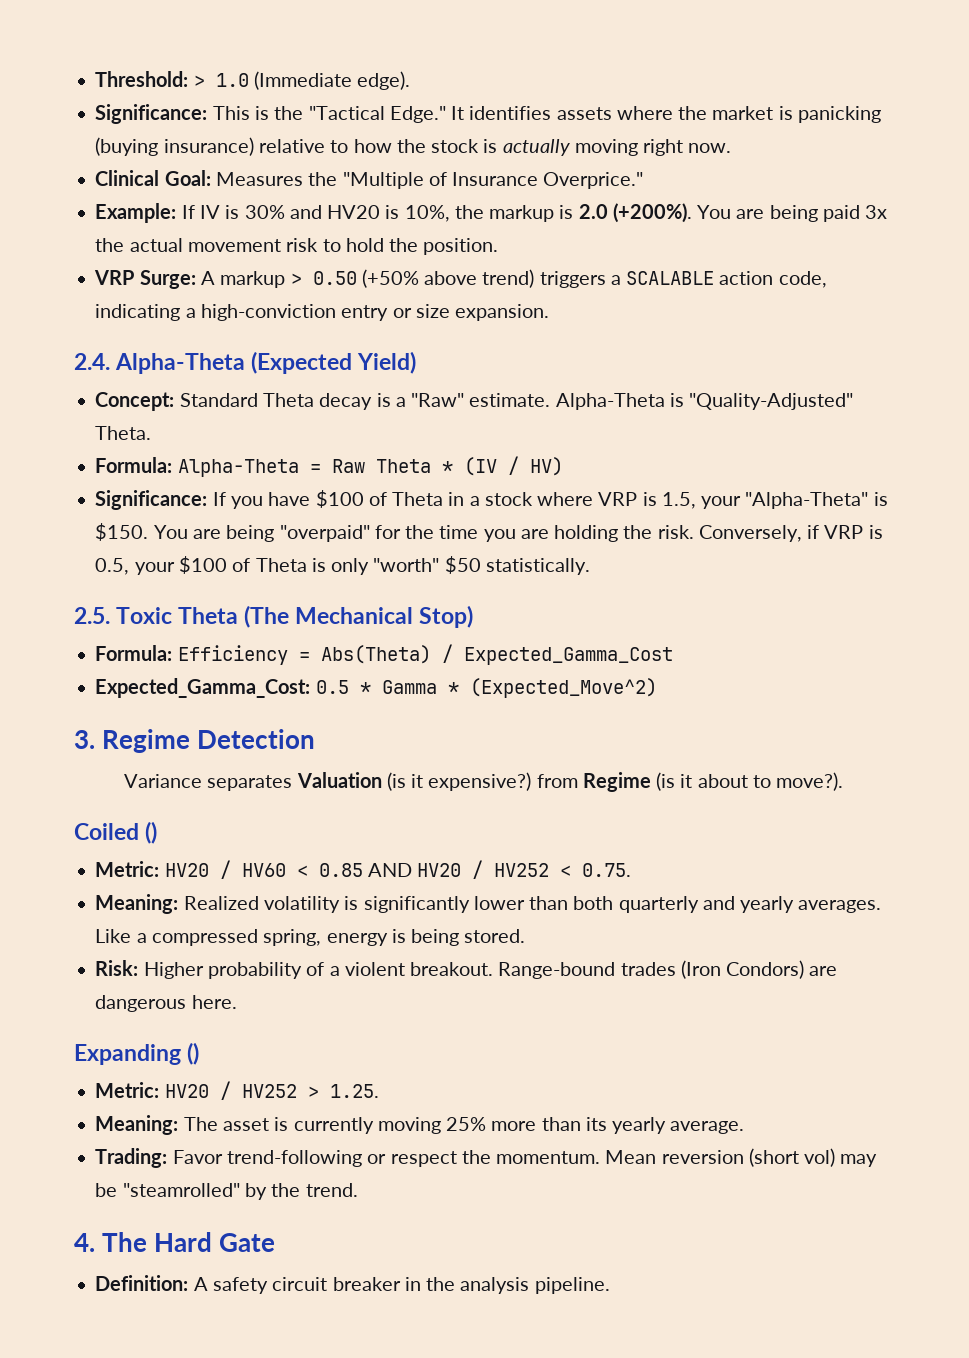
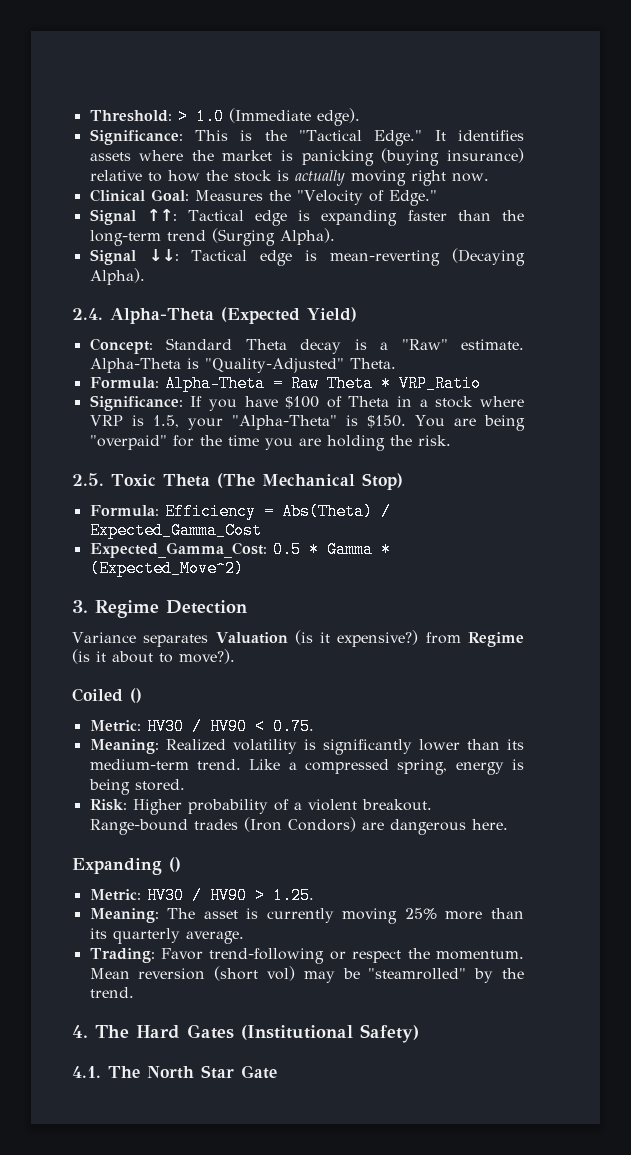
- Clinical Goal: Measures the "Multiple of Insurance Overprice."
- Example: If IV is 30% and HV20 is 10%, the markup is 2.0 (+200%). You are being paid 3x the actual movement risk to hold the position.
- VRP Surge: A markup > 0.50 (+50% above trend) triggers a SCALABLE action code, indicating a high-conviction entry or size expansion.
+ Clinical Goal: Measures the "Velocity of Edge."
+ Signal ↑↑: Tactical edge is expanding faster than the long-term trend (Surging Alpha).
+ Signal ↓↓: Tactical edge is mean-reverting (Decaying Alpha).
- Formula: Alpha-Theta = Raw Theta * (IV / HV)
+ Formula: Alpha-Theta = Raw Theta * VRP_Ratio
- Conversely, if VRP is 0.5, your $100 of Theta is only "worth" $50 statistically.
- Metric: HV20 / HV60 < 0.85 AND HV20 / HV252 < 0.75.
+ Metric: HV30 / HV90 < 0.75.
- Meaning: Realized volatility is significantly lower than both quarterly and yearly averages.
+ Meaning: Realized volatility is significantly lower than its medium-term trend.
- Metric: HV20 / HV252 > 1.25.
+ Metric: HV30 / HV90 > 1.25.
- Meaning: The asset is currently moving 25% more than its yearly average.
+ Meaning: The asset is currently moving 25% more than its quarterly average.
- 4. The Hard Gate
- Definition: A safety circuit breaker in the analysis pipeline.
+ 4. The Hard Gates (Institutional Safety)
+ 4.1. The North Star Gate

